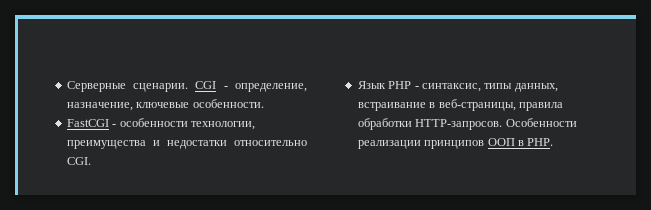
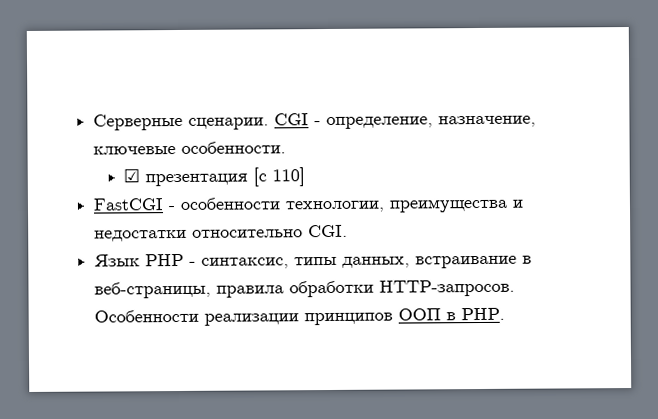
+ ☑ презентация [c 110]

